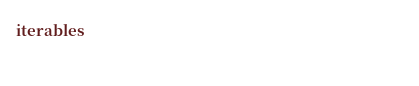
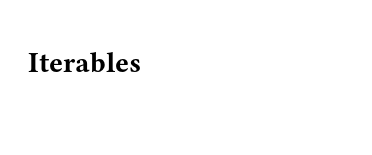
- iterables
+ Iterables

